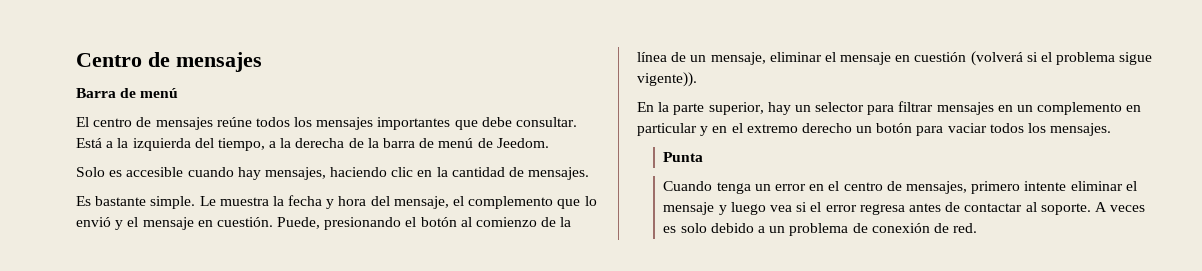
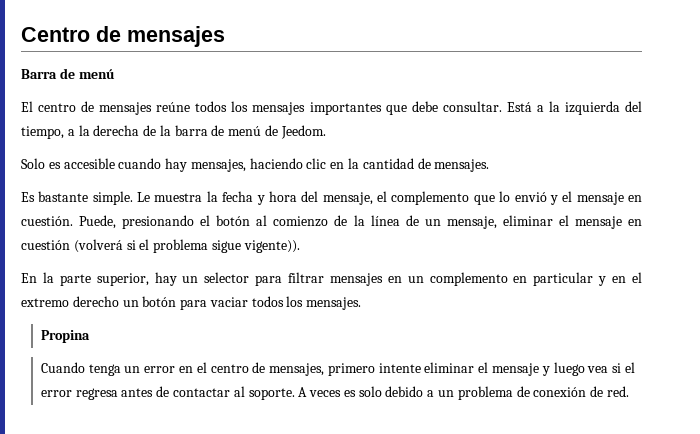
- Punta
+ Propina

